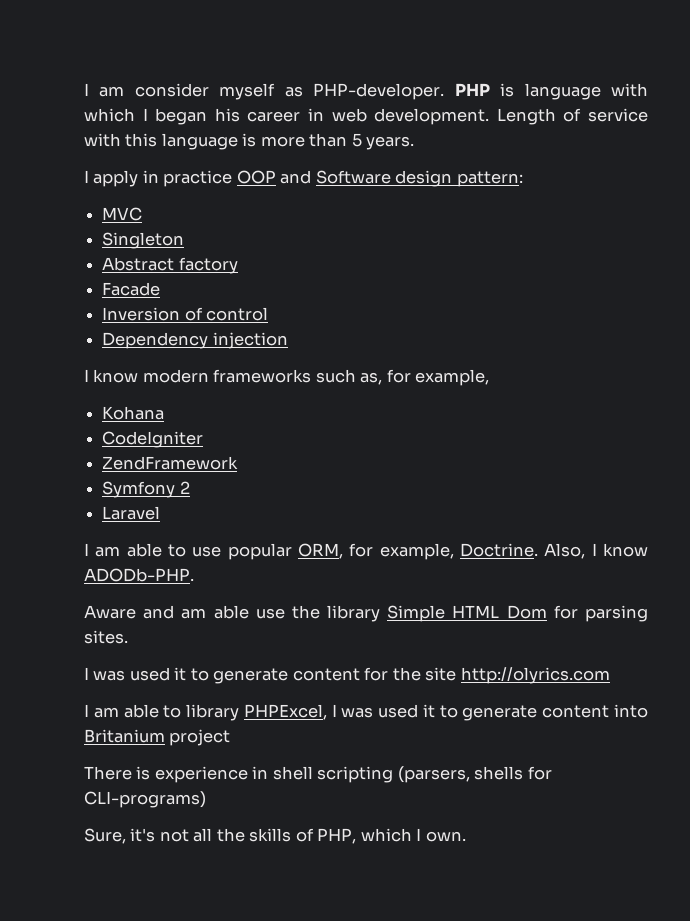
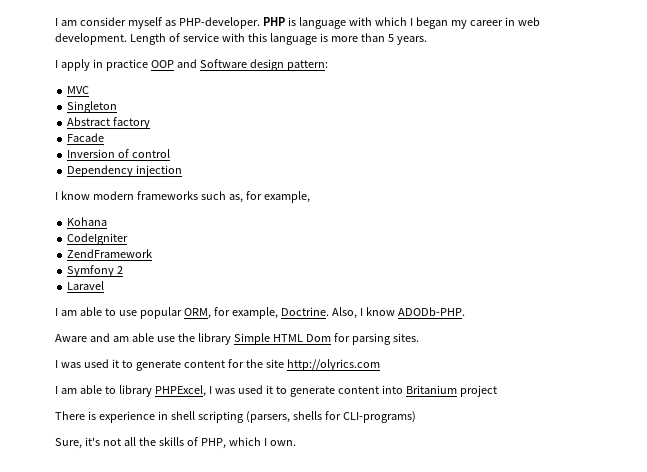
- PHP is language with which I began his career in web development.
+ PHP is language with which I began my career in web development.

